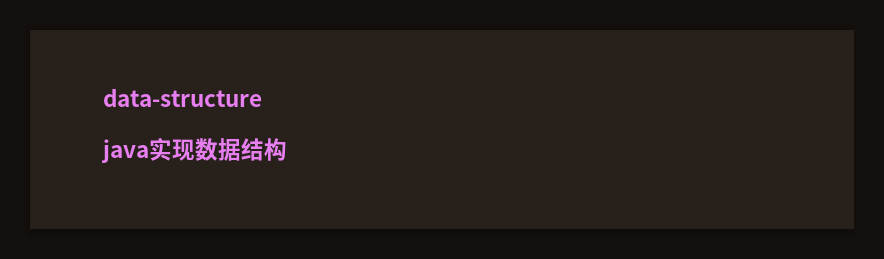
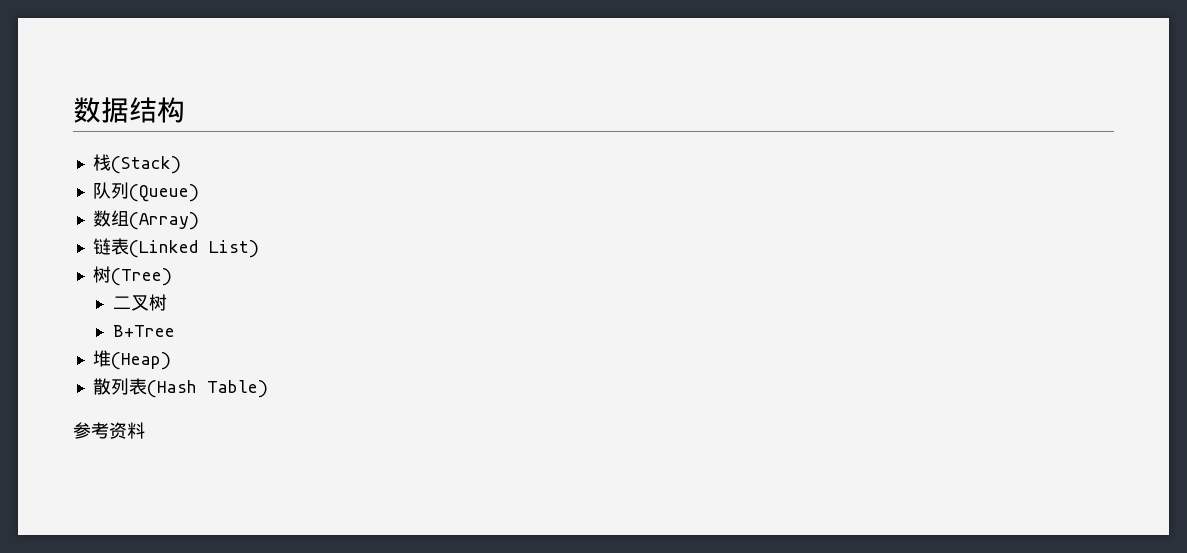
- data-structure
- java实现数据结构
+ 数据结构
+ 栈(Stack)
+ 队列(Queue)
+ 数组(Array)
+ 链表(Linked List)
+ 树(Tree)
+ 二叉树
+ B+Tree
+ 堆(Heap)
+ 散列表(Hash Table)
+ 参考资料

